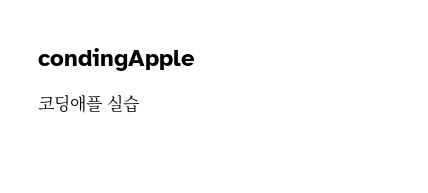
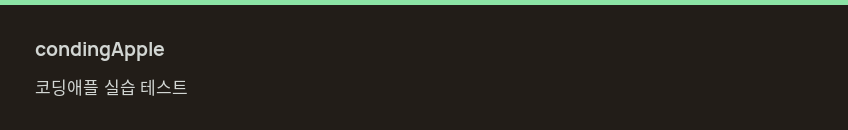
- 코딩애플 실습
+ 코딩애플 실습 테스트

